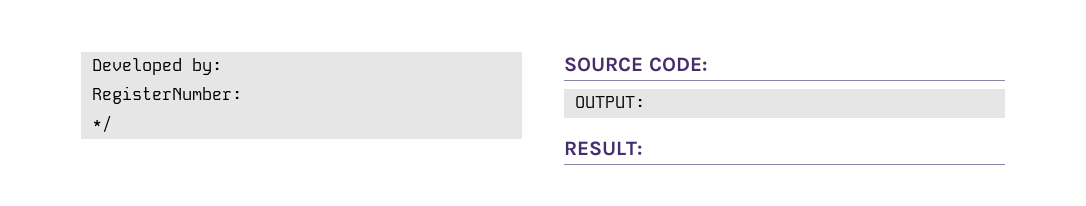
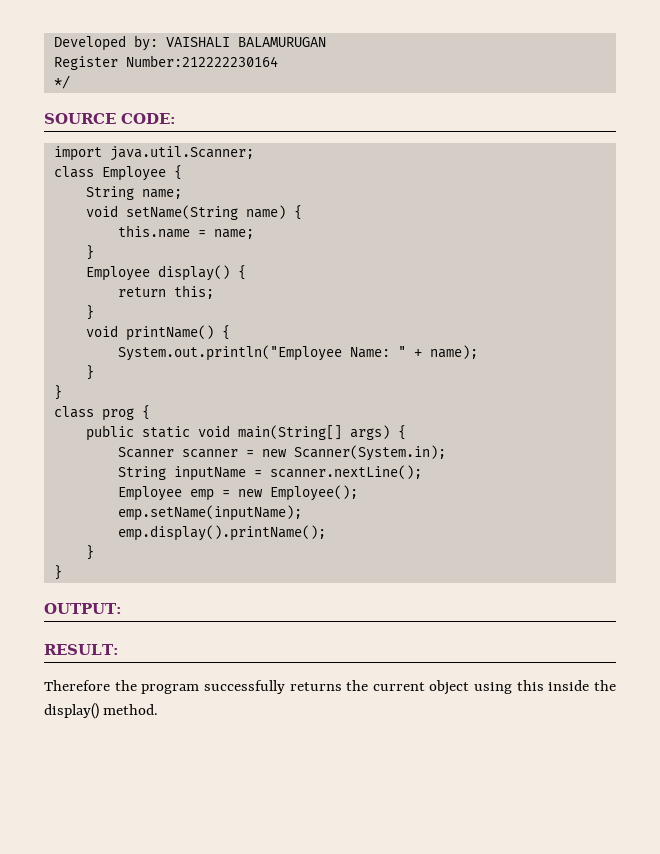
- Developed by:
- RegisterNumber:
+ Developed by: VAISHALI BALAMURUGAN
+ Register Number:212222230164
+ import java.util.Scanner;
+ class Employee {
+ String name;
+ void setName(String name) {
+ this.name = name;
+ }
+ Employee display() {
+ return this;
+ }
+ void printName() {
+ System.out.println("Employee Name: " + name);
+ }
+ }
+ class prog {
+ public static void main(String[] args) {
+ Scanner scanner = new Scanner(System.in);
+ String inputName = scanner.nextLine();
+ Employee emp = new Employee();
+ emp.setName(inputName);
+ emp.display().printName();
+ }
+ }
  OUTPUT:
  RESULT:
+ Therefore the program successfully returns the current object using this inside the display() method.

